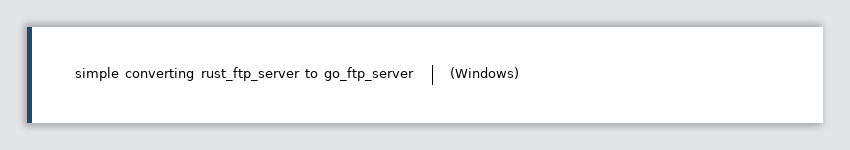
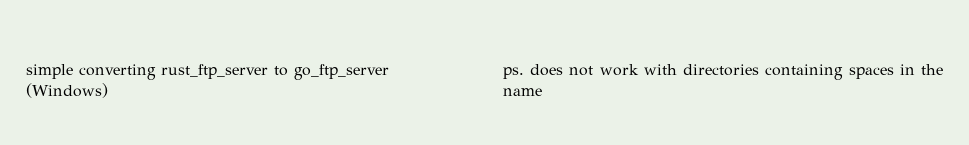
+ ps. does not work with directories containing spaces in the name

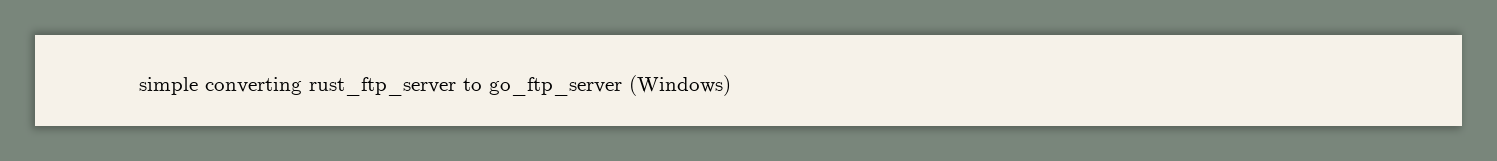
- ps. does not work with directories containing spaces in the name

